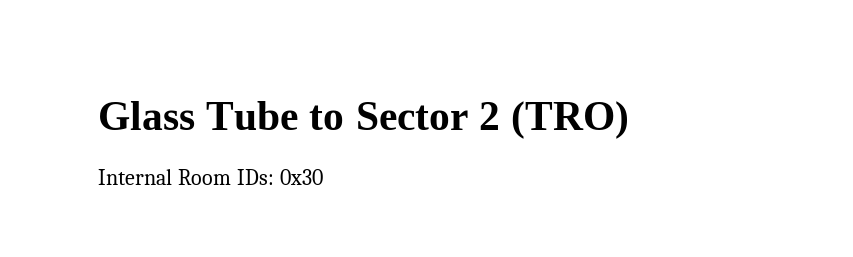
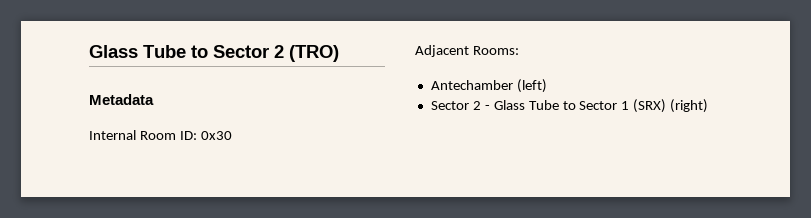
+ Metadata
- Internal Room IDs: 0x30
+ Internal Room ID: 0x30
+ Adjacent Rooms:
+ Antechamber (left)
+ Sector 2 - Glass Tube to Sector 1 (SRX) (right)

